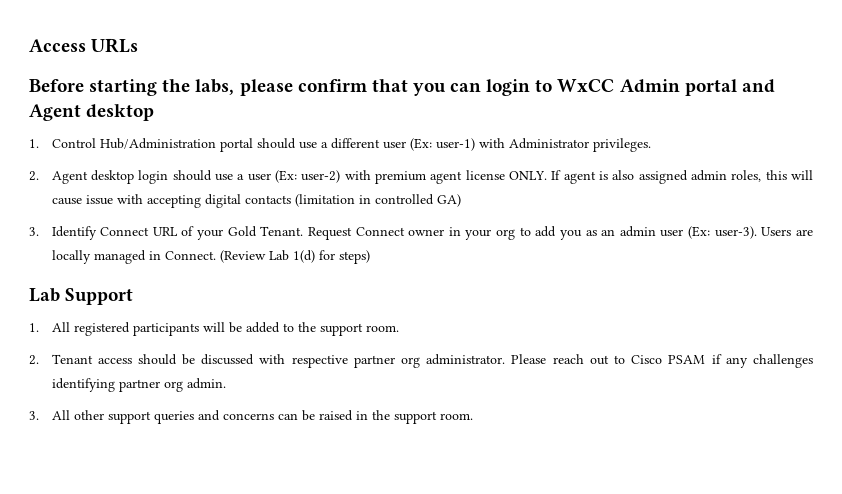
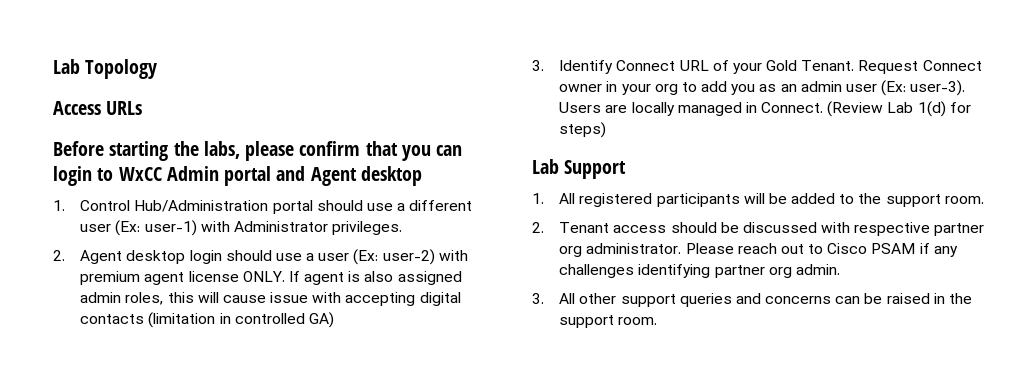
+ Lab Topology

